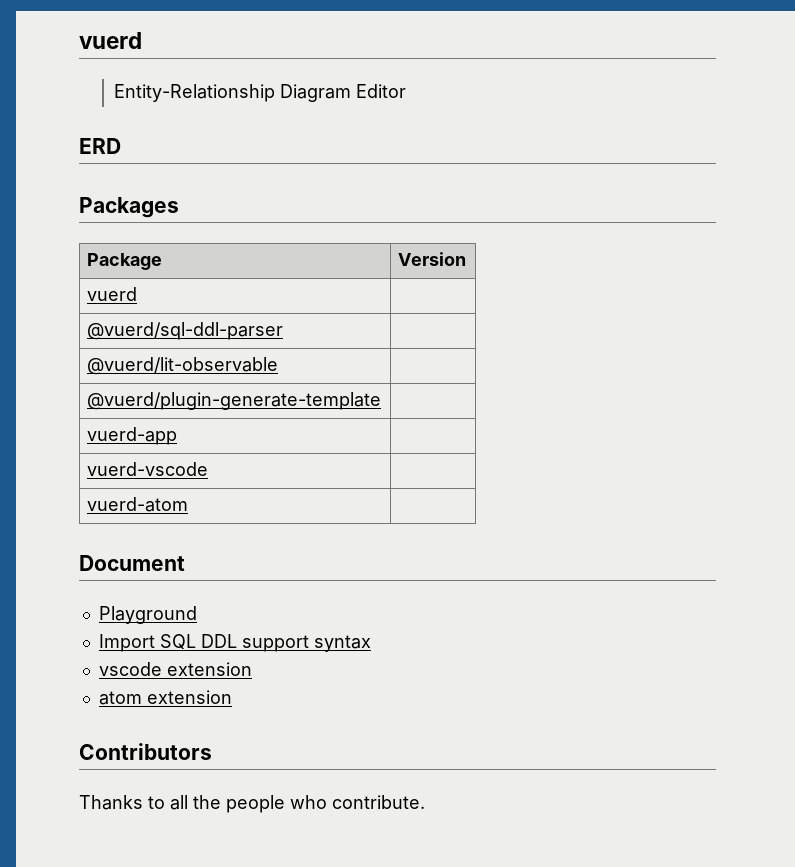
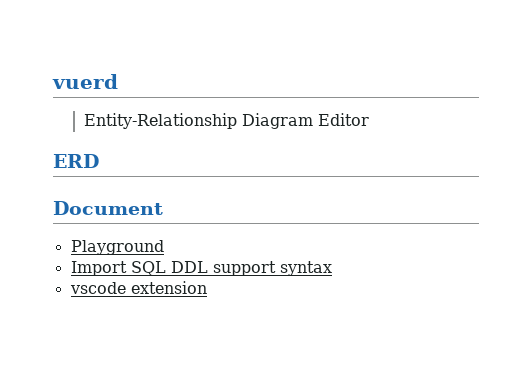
- Packages
- Package | Version
- vuerd |
- @vuerd/sql-ddl-parser |
- @vuerd/lit-observable |
- @vuerd/plugin-generate-template |
- vuerd-app |
- vuerd-vscode |
- vuerd-atom |
- atom extension
- Contributors
- Thanks to all the people who contribute.

